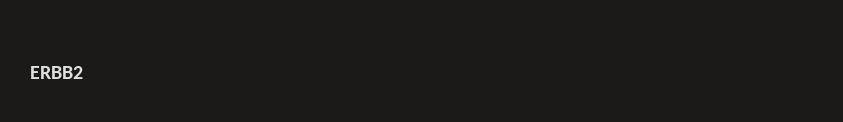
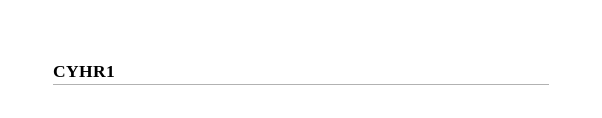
- ERBB2
+ CYHR1

